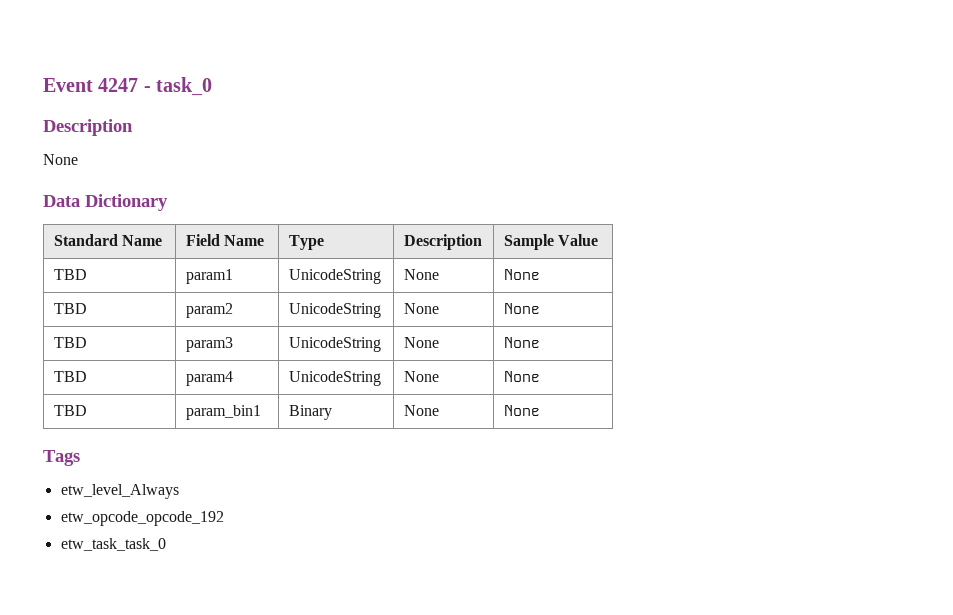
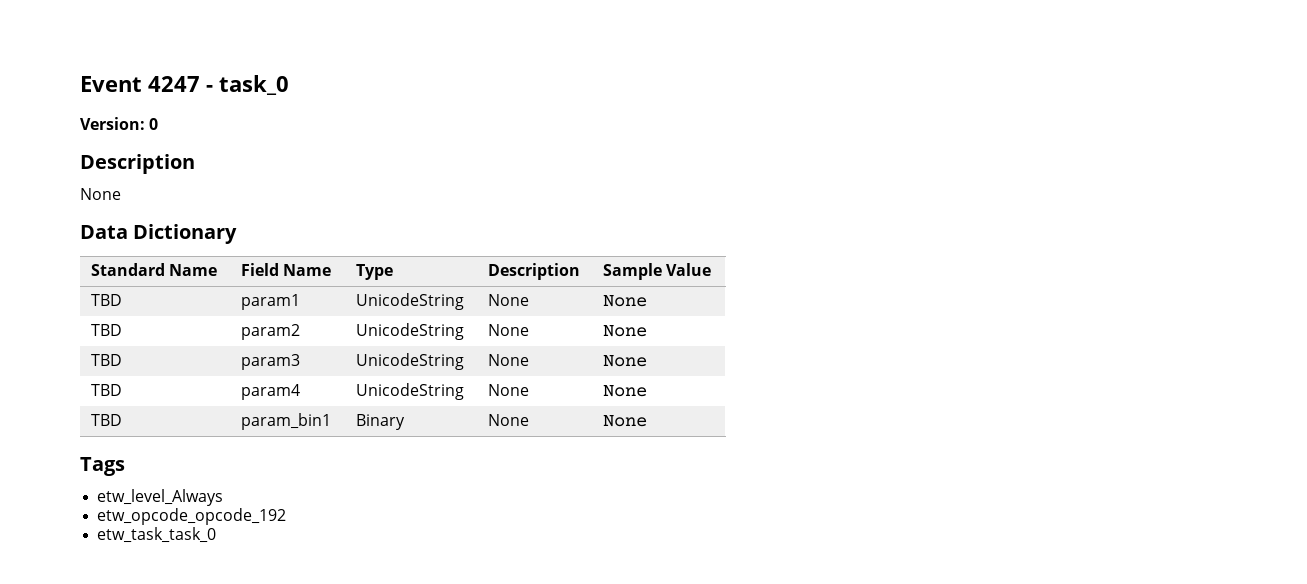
+ Version: 0

